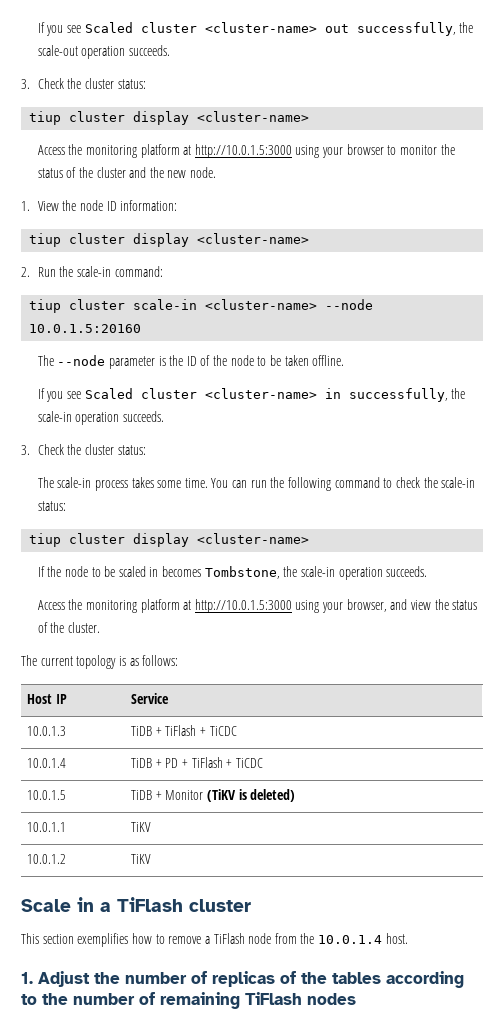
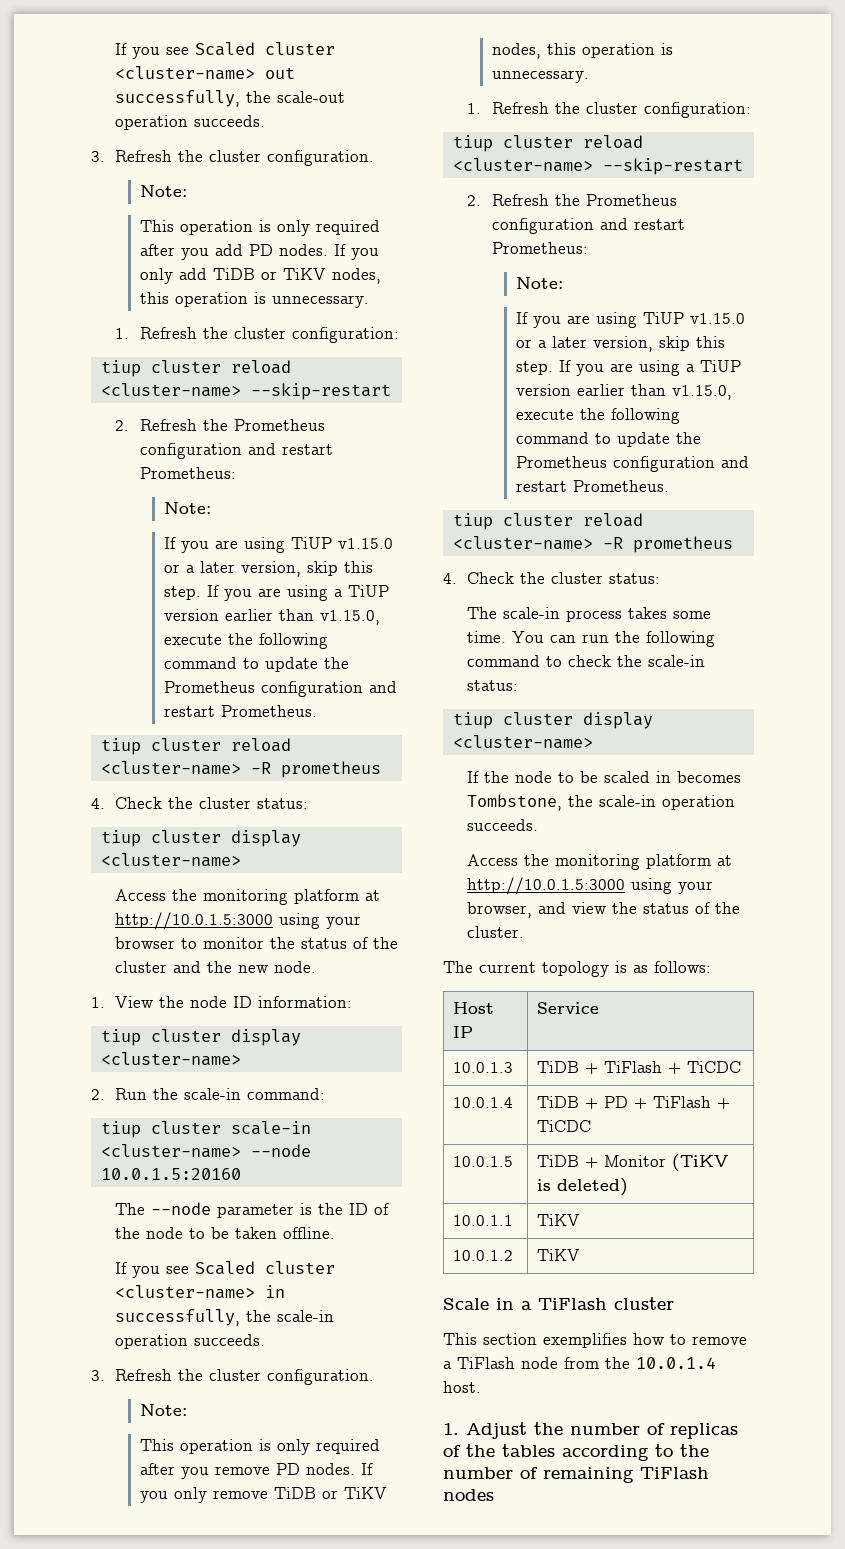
  If you see Scaled cluster <cluster-name> out successfully, the scale-out operation succeeds.
- 3. Check the cluster status:
+ 3. Refresh the cluster configuration.
+ Note:
+ This operation is only required after you add PD nodes. If you only add TiDB or TiKV nodes, this operation is unnecessary.
+ 1. Refresh the cluster configuration:
+ tiup cluster reload <cluster-name> --skip-restart
+ 2. Refresh the Prometheus configuration and restart Prometheus:
+ Note:
+ If you are using TiUP v1.15.0 or a later version, skip this step. If you are using a TiUP version earlier than v1.15.0, execute the following command to update the Prometheus configuration and restart Prometheus.
+ tiup cluster reload <cluster-name> -R prometheus
+ 4. Check the cluster status:
  If you see Scaled cluster <cluster-name> in successfully, the scale-in operation succeeds.
- 3. Check the cluster status:
+ 3. Refresh the cluster configuration.
+ Note:
+ This operation is only required after you remove PD nodes. If you only remove TiDB or TiKV nodes, this operation is unnecessary.
+ 1. Refresh the cluster configuration:
+ tiup cluster reload <cluster-name> --skip-restart
+ 2. Refresh the Prometheus configuration and restart Prometheus:
+ Note:
+ If you are using TiUP v1.15.0 or a later version, skip this step. If you are using a TiUP version earlier than v1.15.0, execute the following command to update the Prometheus configuration and restart Prometheus.
+ tiup cluster reload <cluster-name> -R prometheus
+ 4. Check the cluster status:

